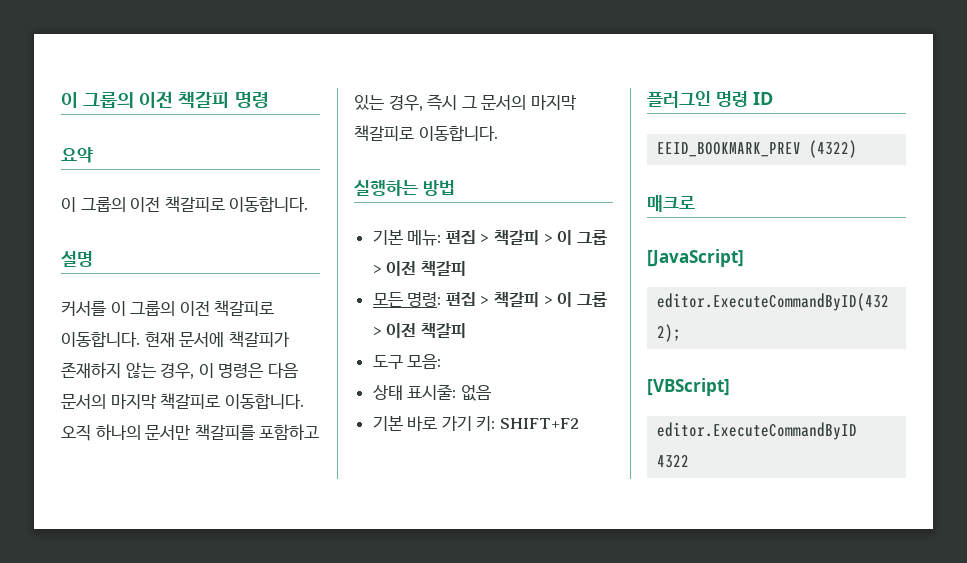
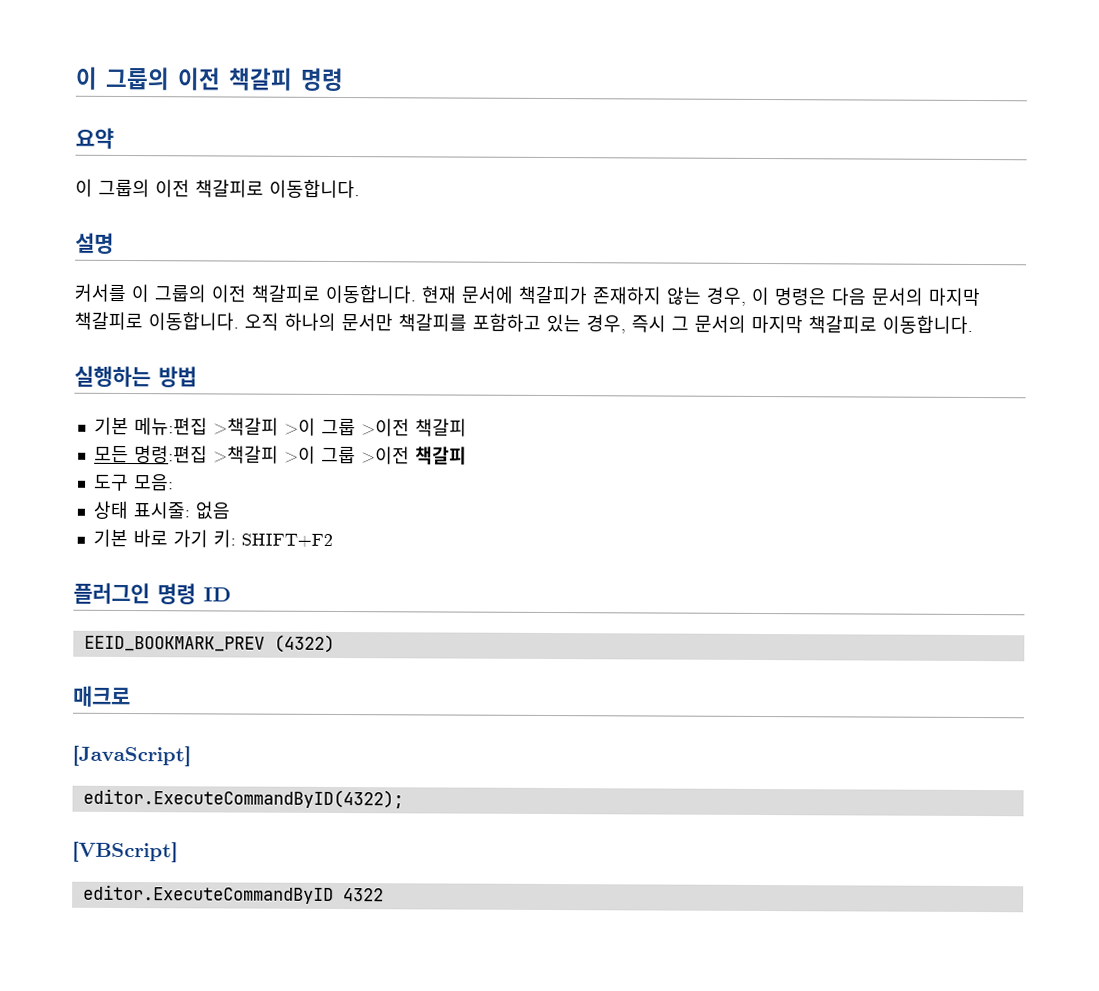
- 기본 메뉴: 편집 > 책갈피 > 이 그룹 > 이전 책갈피
- 모든 명령: 편집 > 책갈피 > 이 그룹 > 이전 책갈피
+ 기본 메뉴:편집 >책갈피 >이 그룹 >이전 책갈피
+ 모든 명령:편집 >책갈피 >이 그룹 >이전 책갈피

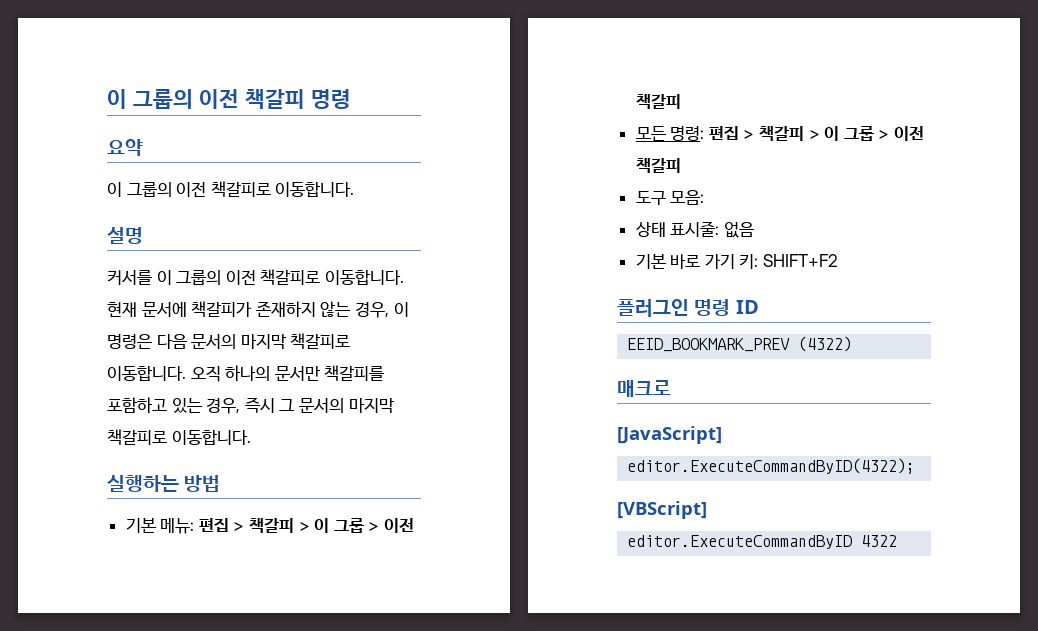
- 기본 메뉴:편집 >책갈피 >이 그룹 >이전 책갈피
- 모든 명령:편집 >책갈피 >이 그룹 >이전 책갈피
+ 기본 메뉴: 편집 > 책갈피 > 이 그룹 > 이전 책갈피
+ 모든 명령: 편집 > 책갈피 > 이 그룹 > 이전 책갈피

